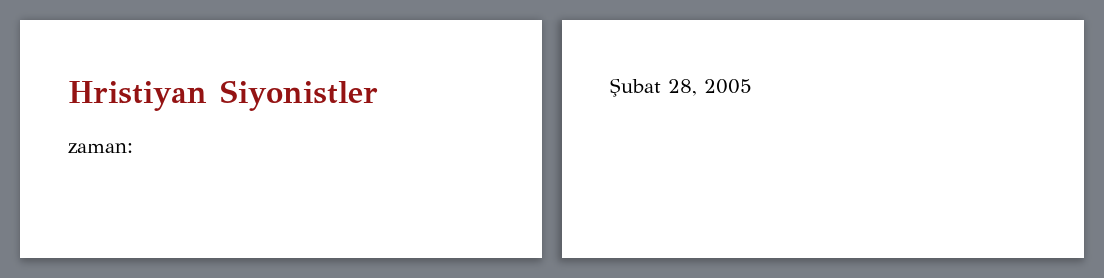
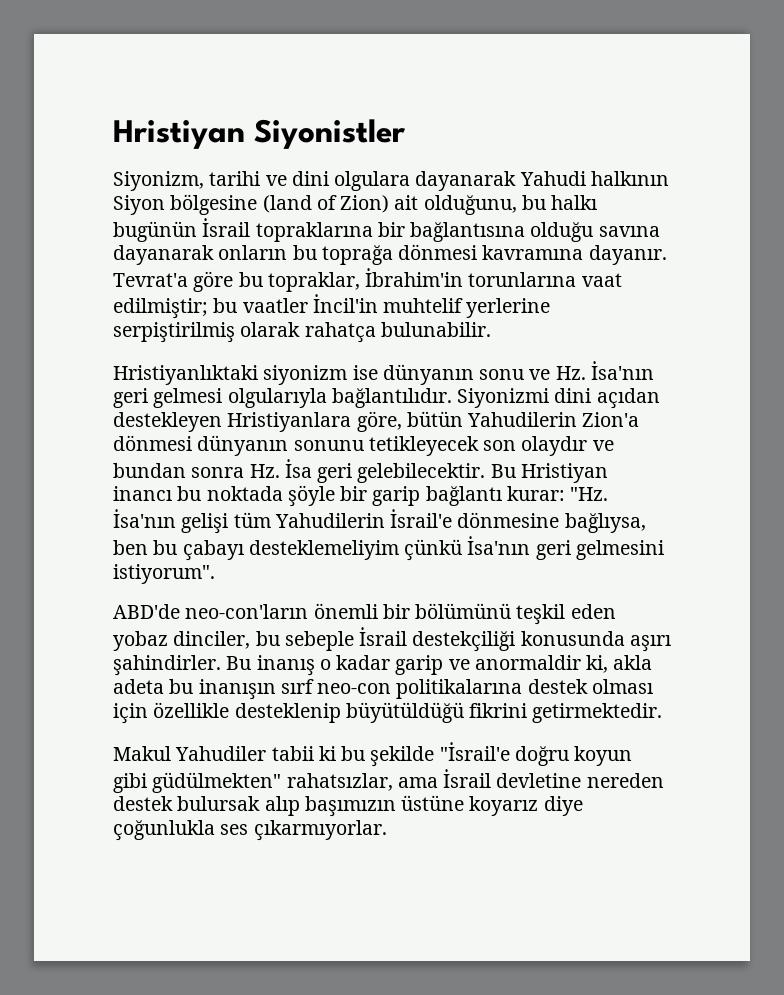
- zaman:
- Şubat 28, 2005
+ Siyonizm, tarihi ve dini olgulara dayanarak Yahudi halkının Siyon bölgesine (land of Zion) ait olduğunu, bu halkı bugünün İsrail topraklarına bir bağlantısına olduğu savına dayanarak onların bu toprağa dönmesi kavramına dayanır. Tevrat'a göre bu topraklar, İbrahim'in torunlarına vaat edilmiştir; bu vaatler İncil'in muhtelif yerlerine serpiştirilmiş olarak rahatça bulunabilir.
+ Hristiyanlıktaki siyonizm ise dünyanın sonu ve Hz. İsa'nın geri gelmesi olgularıyla bağlantılıdır. Siyonizmi dini açıdan destekleyen Hristiyanlara göre, bütün Yahudilerin Zion'a dönmesi dünyanın sonunu tetikleyecek son olaydır ve bundan sonra Hz. İsa geri gelebilecektir. Bu Hristiyan inancı bu noktada şöyle bir garip bağlantı kurar: "Hz. İsa'nın gelişi tüm Yahudilerin İsrail'e dönmesine bağlıysa, ben bu çabayı desteklemeliyim çünkü İsa'nın geri gelmesini istiyorum".
+ ABD'de neo-con'ların önemli bir bölümünü teşkil eden yobaz dinciler, bu sebeple İsrail destekçiliği konusunda aşırı şahindirler. Bu inanış o kadar garip ve anormaldir ki, akla adeta bu inanışın sırf neo-con politikalarına destek olması için özellikle desteklenip büyütüldüğü fikrini getirmektedir.
+ Makul Yahudiler tabii ki bu şekilde "İsrail'e doğru koyun gibi güdülmekten" rahatsızlar, ama İsrail devletine nereden destek bulursak alıp başımızın üstüne koyarız diye çoğunlukla ses çıkarmıyorlar.

